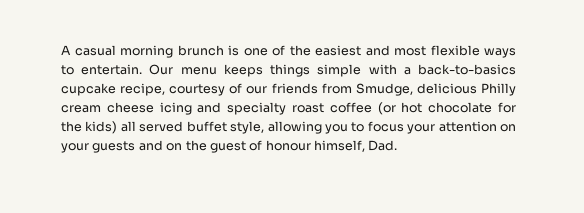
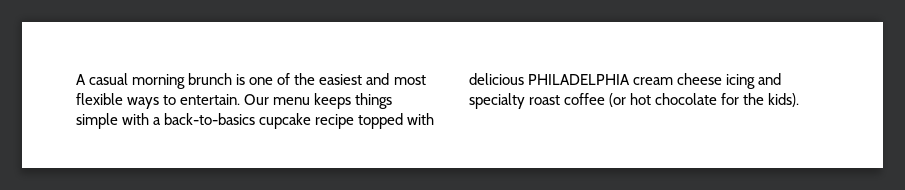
- Our menu keeps things simple with a back-to-basics cupcake recipe, courtesy of our friends from Smudge, delicious Philly cream cheese icing and specialty roast coffee (or hot chocolate for the kids) all served buffet style, allowing you to focus your attention on your guests and on the guest of honour himself, Dad.
+ Our menu keeps things simple with a back-to-basics cupcake recipe topped with delicious PHILADELPHIA cream cheese icing and specialty roast coffee (or hot chocolate for the kids).

